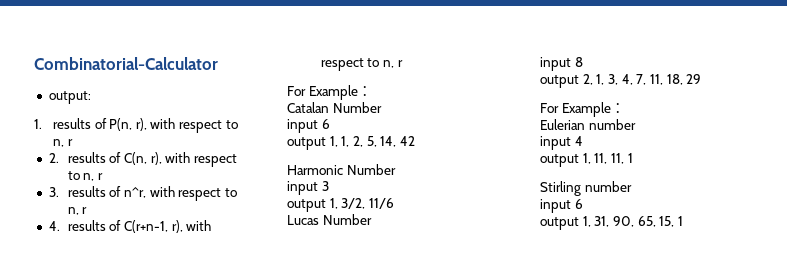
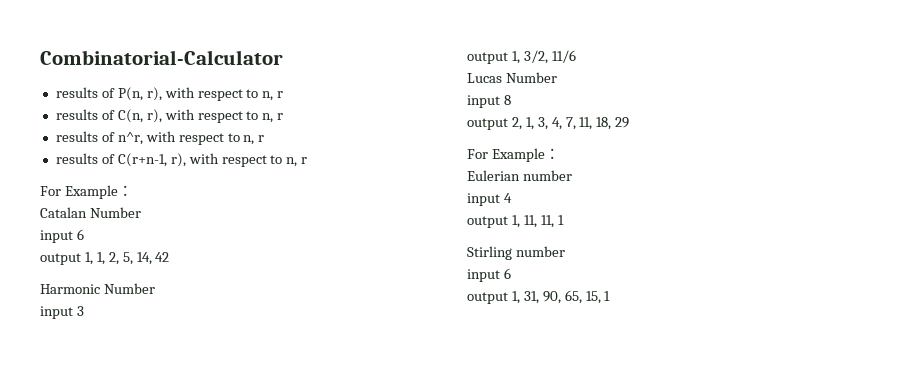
- output:
- 1. results of P(n, r), with respect to n, r
+ results of P(n, r), with respect to n, r
- 2. results of C(n, r), with respect to n, r
+ results of C(n, r), with respect to n, r
- 3. results of n^r, with respect to n, r
+ results of n^r, with respect to n, r
- 4. results of C(r+n-1, r), with respect to n, r
+ results of C(r+n-1, r), with respect to n, r

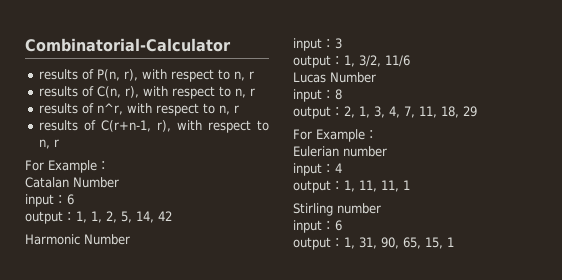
  Catalan Number
- input 6
- output 1, 1, 2, 5, 14, 42
+ input：6
+ output：1, 1, 2, 5, 14, 42
- input 3
+ input：3
- output 1, 3/2, 11/6
+ output：1, 3/2, 11/6
- input 8
+ input：8
- output 2, 1, 3, 4, 7, 11, 18, 29
+ output：2, 1, 3, 4, 7, 11, 18, 29
- input 4
+ input：4
- output 1, 11, 11, 1
+ output：1, 11, 11, 1
  Stirling number
- input 6
- output 1, 31, 90, 65, 15, 1
+ input：6
+ output：1, 31, 90, 65, 15, 1

